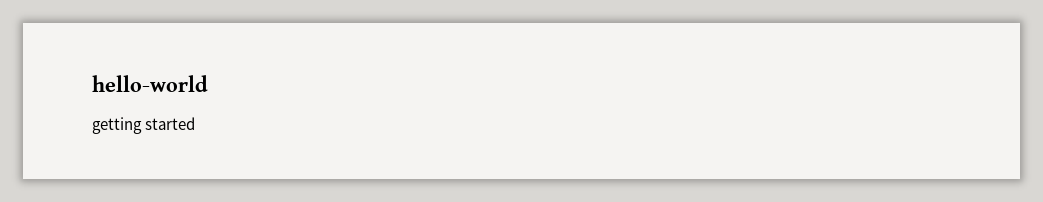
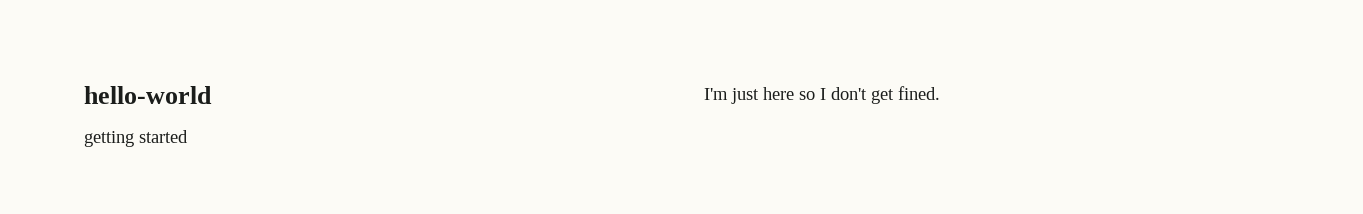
+ I'm just here so I don't get fined.

